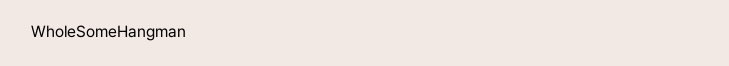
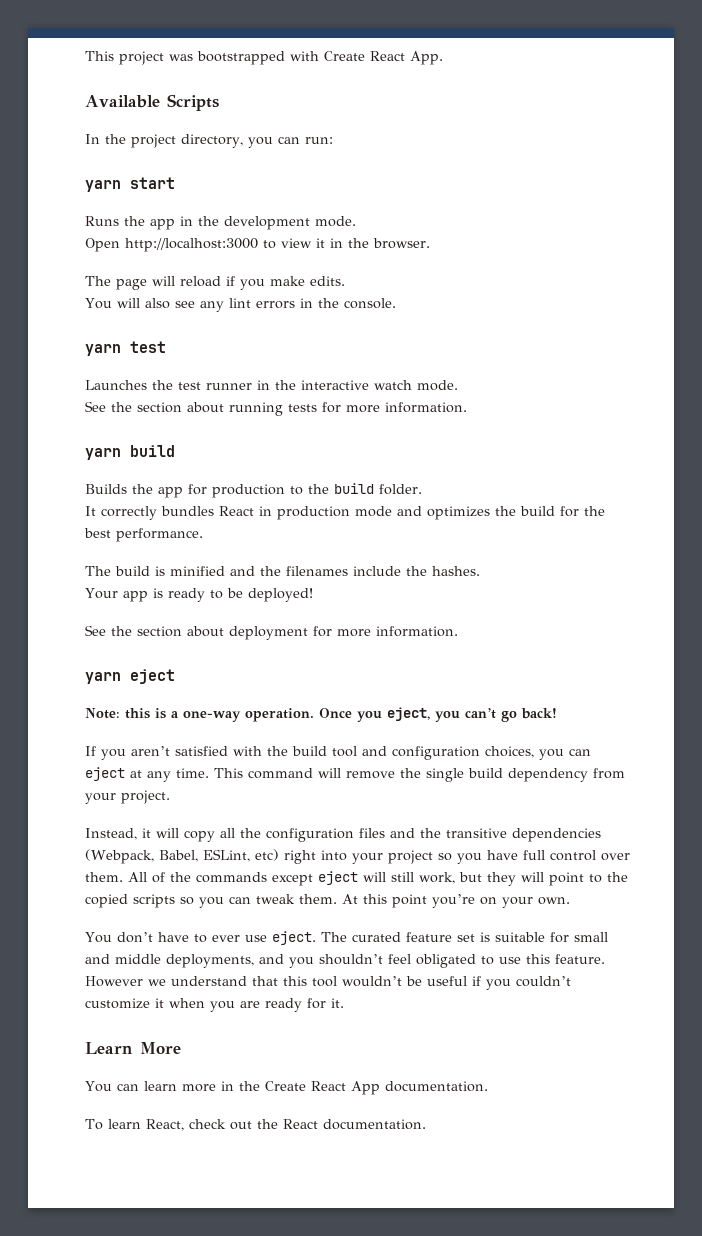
- WholeSomeHangman
+ This project was bootstrapped with Create React App.
+ Available Scripts
+ In the project directory, you can run:
+ yarn start
+ Runs the app in the development mode.
+ Open http://localhost:3000 to view it in the browser.
+ The page will reload if you make edits.
+ You will also see any lint errors in the console.
+ yarn test
+ Launches the test runner in the interactive watch mode.
+ See the section about running tests for more information.
+ yarn build
+ Builds the app for production to the build folder.
+ It correctly bundles React in production mode and optimizes the build for the best performance.
+ The build is minified and the filenames include the hashes.
+ Your app is ready to be deployed!
+ See the section about deployment for more information.
+ yarn eject
+ Note: this is a one-way operation. Once you eject, you can’t go back!
+ If you aren’t satisfied with the build tool and configuration choices, you can eject at any time. This command will remove the single build dependency from your project.
+ Instead, it will copy all the configuration files and the transitive dependencies (Webpack, Babel, ESLint, etc) right into your project so you have full control over them. All of the commands except eject will still work, but they will point to the copied scripts so you can tweak them. At this point you’re on your own.
+ You don’t have to ever use eject. The curated feature set is suitable for small and middle deployments, and you shouldn’t feel obligated to use this feature. However we understand that this tool wouldn’t be useful if you couldn’t customize it when you are ready for it.
+ Learn More
+ You can learn more in the Create React App documentation.
+ To learn React, check out the React documentation.

